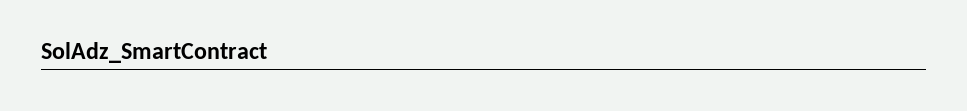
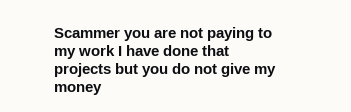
- SolAdz_SmartContract
+ Scammer you are not paying to my work I have done that projects but you do not give my money

